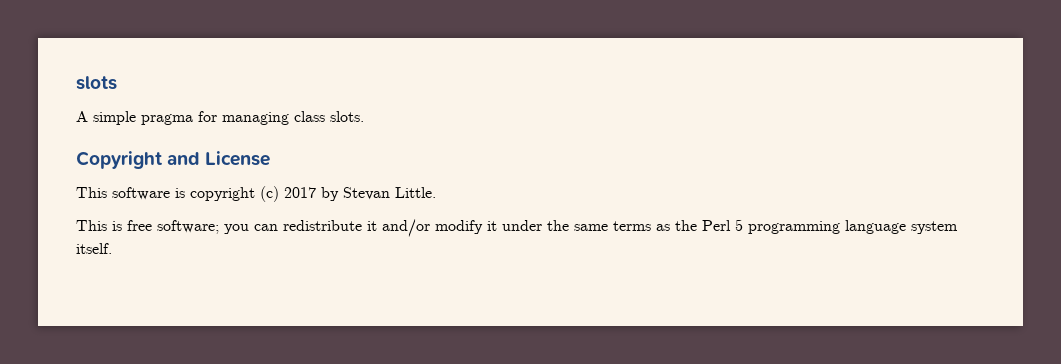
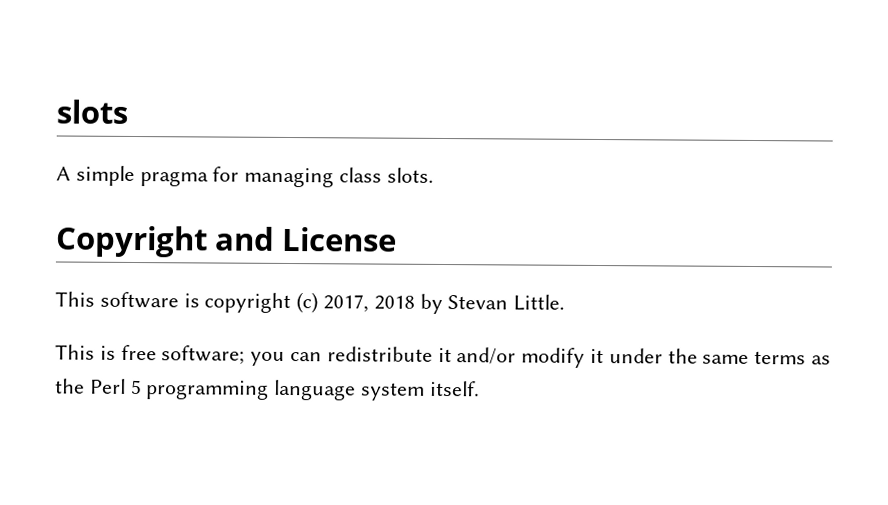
- This software is copyright (c) 2017 by Stevan Little.
+ This software is copyright (c) 2017, 2018 by Stevan Little.

